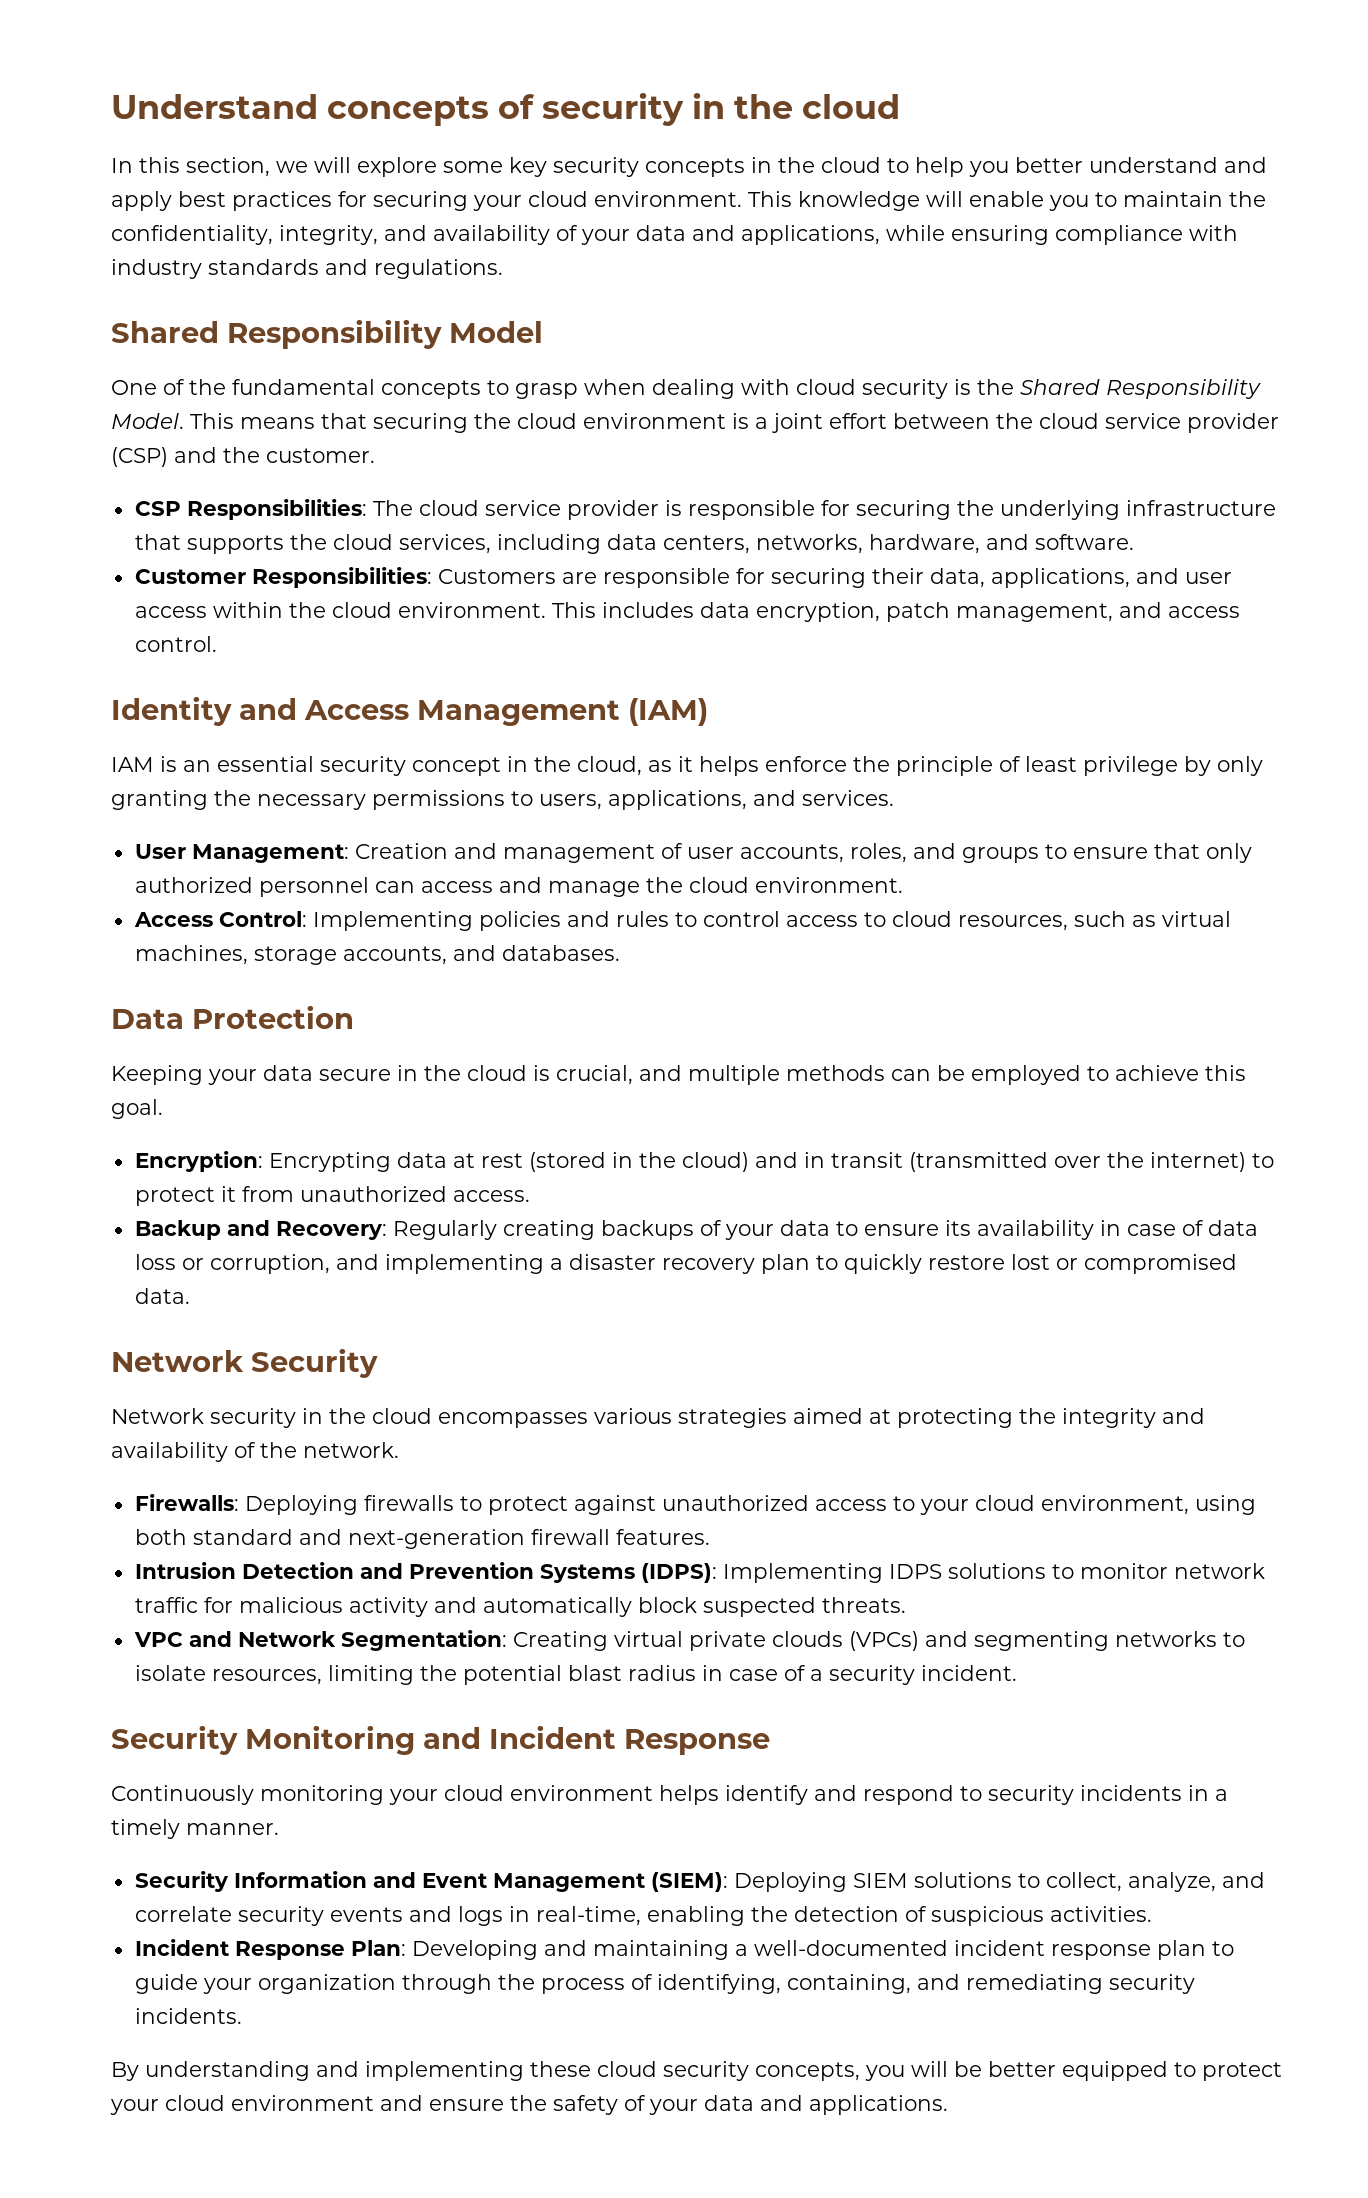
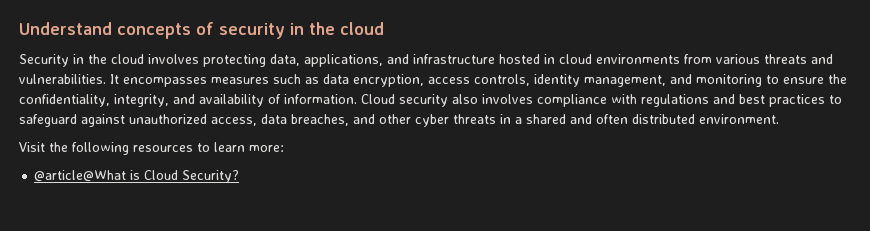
- In this section, we will explore some key security concepts in the cloud to help you better understand and apply best practices for securing your cloud environment. This knowledge will enable you to maintain the confidentiality, integrity, and availability of your data and applications, while ensuring compliance with industry standards and regulations.
- Shared Responsibility Model
- One of the fundamental concepts to grasp when dealing with cloud security is the Shared Responsibility Model. This means that securing the cloud environment is a joint effort between the cloud service provider (CSP) and the customer.
- CSP Responsibilities: The cloud service provider is responsible for securing the underlying infrastructure that supports the cloud services, including data centers, networks, hardware, and software.
- Customer Responsibilities: Customers are responsible for securing their data, applications, and user access within the cloud environment. This includes data encryption, patch management, and access control.
- Identity and Access Management (IAM)
- IAM is an essential security concept in the cloud, as it helps enforce the principle of least privilege by only granting the necessary permissions to users, applications, and services.
- User Management: Creation and management of user accounts, roles, and groups to ensure that only authorized personnel can access and manage the cloud environment.
- Access Control: Implementing policies and rules to control access to cloud resources, such as virtual machines, storage accounts, and databases.
- Data Protection
- Keeping your data secure in the cloud is crucial, and multiple methods can be employed to achieve this goal.
- Encryption: Encrypting data at rest (stored in the cloud) and in transit (transmitted over the internet) to protect it from unauthorized access.
- Backup and Recovery: Regularly creating backups of your data to ensure its availability in case of data loss or corruption, and implementing a disaster recovery plan to quickly restore lost or compromised data.
- Network Security
- Network security in the cloud encompasses various strategies aimed at protecting the integrity and availability of the network.
- Firewalls: Deploying firewalls to protect against unauthorized access to your cloud environment, using both standard and next-generation firewall features.
- Intrusion Detection and Prevention Systems (IDPS): Implementing IDPS solutions to monitor network traffic for malicious activity and automatically block suspected threats.
- VPC and Network Segmentation: Creating virtual private clouds (VPCs) and segmenting networks to isolate resources, limiting the potential blast radius in case of a security incident.
- Security Monitoring and Incident Response
- Continuously monitoring your cloud environment helps identify and respond to security incidents in a timely manner.
- Security Information and Event Management (SIEM): Deploying SIEM solutions to collect, analyze, and correlate security events and logs in real-time, enabling the detection of suspicious activities.
- Incident Response Plan: Developing and maintaining a well-documented incident response plan to guide your organization through the process of identifying, containing, and remediating security incidents.
- By understanding and implementing these cloud security concepts, you will be better equipped to protect your cloud environment and ensure the safety of your data and applications.
+ Security in the cloud involves protecting data, applications, and infrastructure hosted in cloud environments from various threats and vulnerabilities. It encompasses measures such as data encryption, access controls, identity management, and monitoring to ensure the confidentiality, integrity, and availability of information. Cloud security also involves compliance with regulations and best practices to safeguard against unauthorized access, data breaches, and other cyber threats in a shared and often distributed environment.
+ Visit the following resources to learn more:
+ @article@What is Cloud Security?

